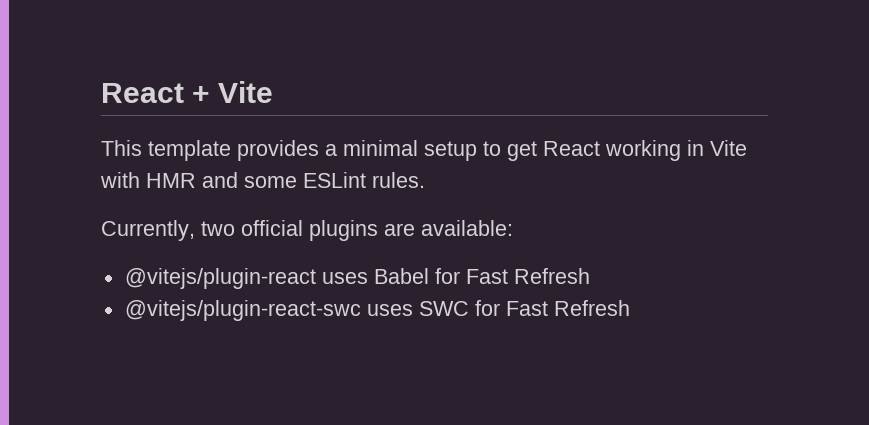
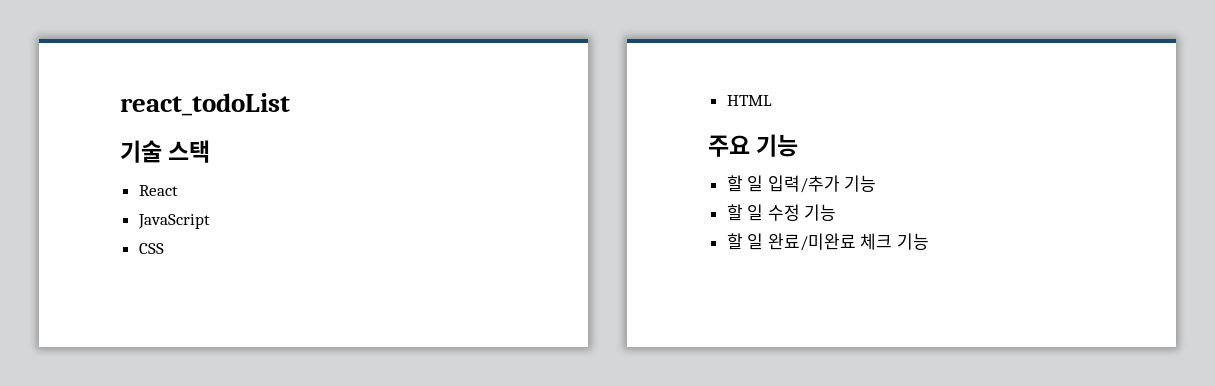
- React + Vite
- This template provides a minimal setup to get React working in Vite with HMR and some ESLint rules.
- Currently, two official plugins are available:
- @vitejs/plugin-react uses Babel for Fast Refresh
- @vitejs/plugin-react-swc uses SWC for Fast Refresh
+ react_todoList
+ 기술 스택
+ React
+ JavaScript
+ CSS
+ HTML
+ 주요 기능
+ 할 일 입력/추가 기능
+ 할 일 수정 기능
+ 할 일 완료/미완료 체크 기능

